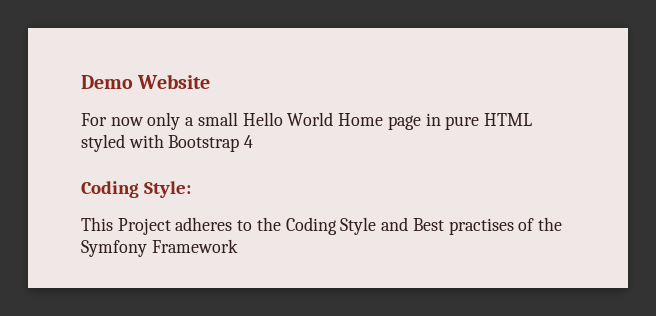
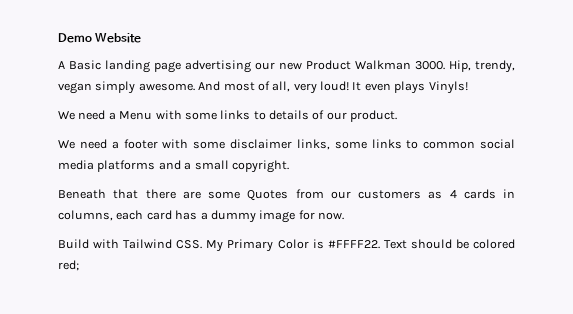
- For now only a small Hello World Home page in pure HTML styled with Bootstrap 4
- Coding Style:
- This Project adheres to the Coding Style and Best practises of the Symfony Framework
+ A Basic landing page advertising our new Product Walkman 3000. Hip, trendy, vegan simply awesome. And most of all, very loud! It even plays Vinyls!
+ We need a Menu with some links to details of our product.
+ We need a footer with some disclaimer links, some links to common social media platforms and a small copyright.
+ Beneath that there are some Quotes from our customers as 4 cards in columns, each card has a dummy image for now.
+ Build with Tailwind CSS. My Primary Color is #FFFF22. Text should be colored red;

